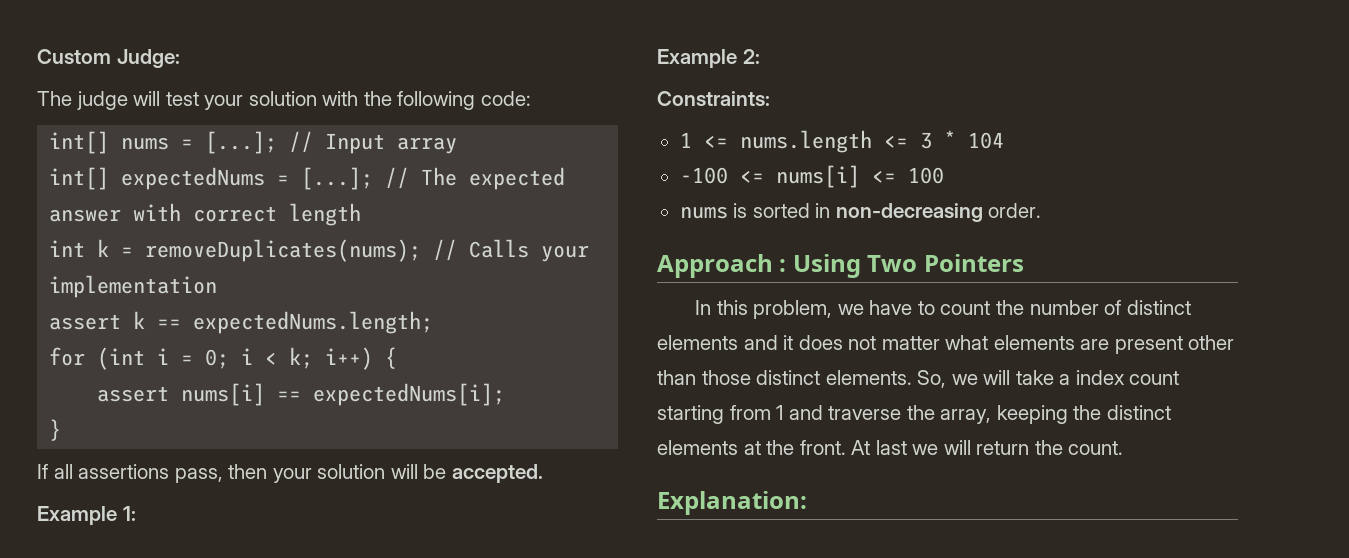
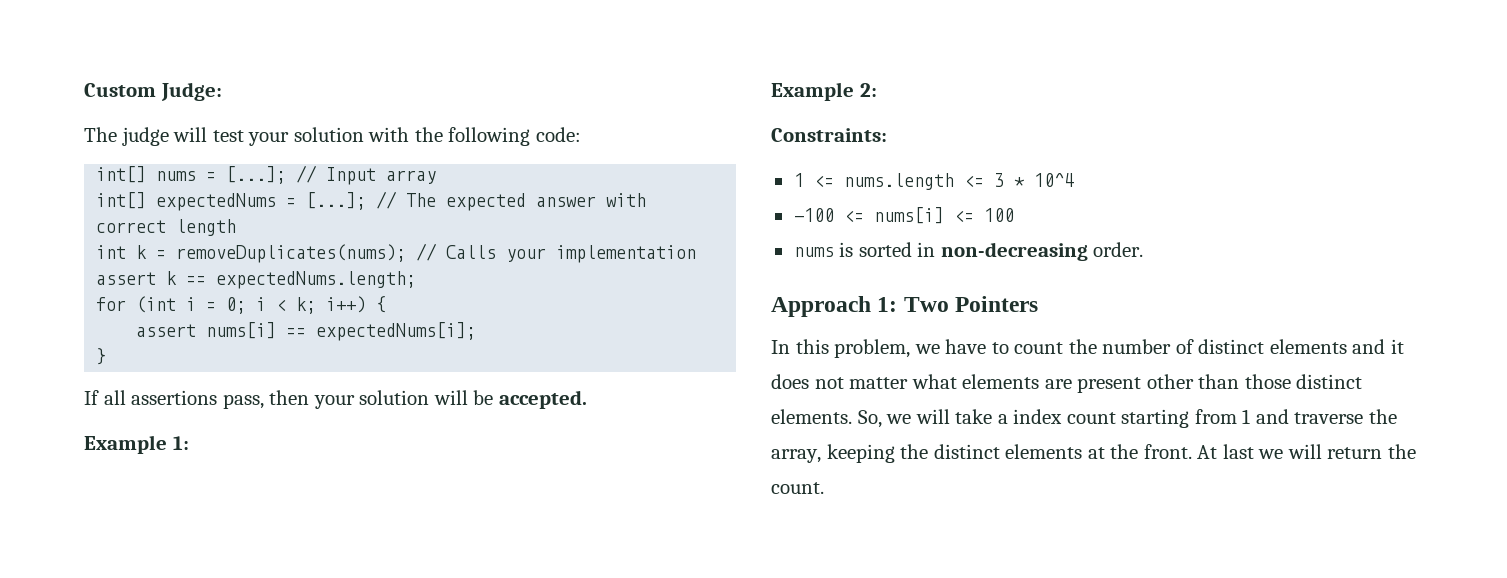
- 1 <= nums.length <= 3 * 104
+ 1 <= nums.length <= 3 * 10^4
- Approach : Using Two Pointers
+ Approach 1: Two Pointers
- Explanation:

